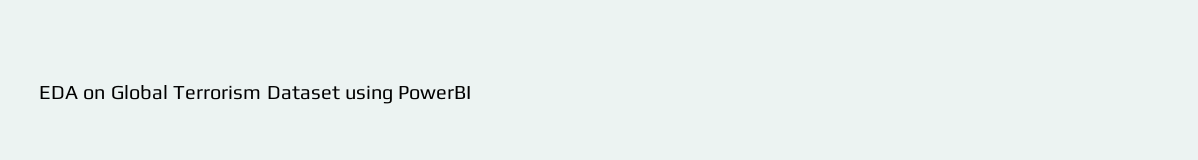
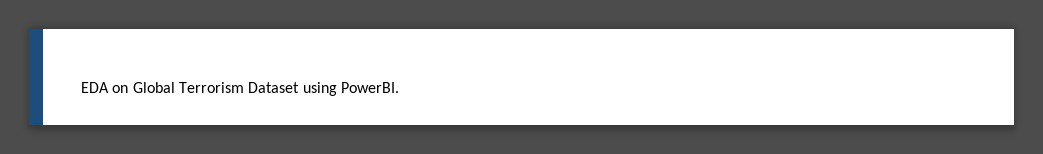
- EDA on Global Terrorism Dataset using PowerBI
+ EDA on Global Terrorism Dataset using PowerBI.

